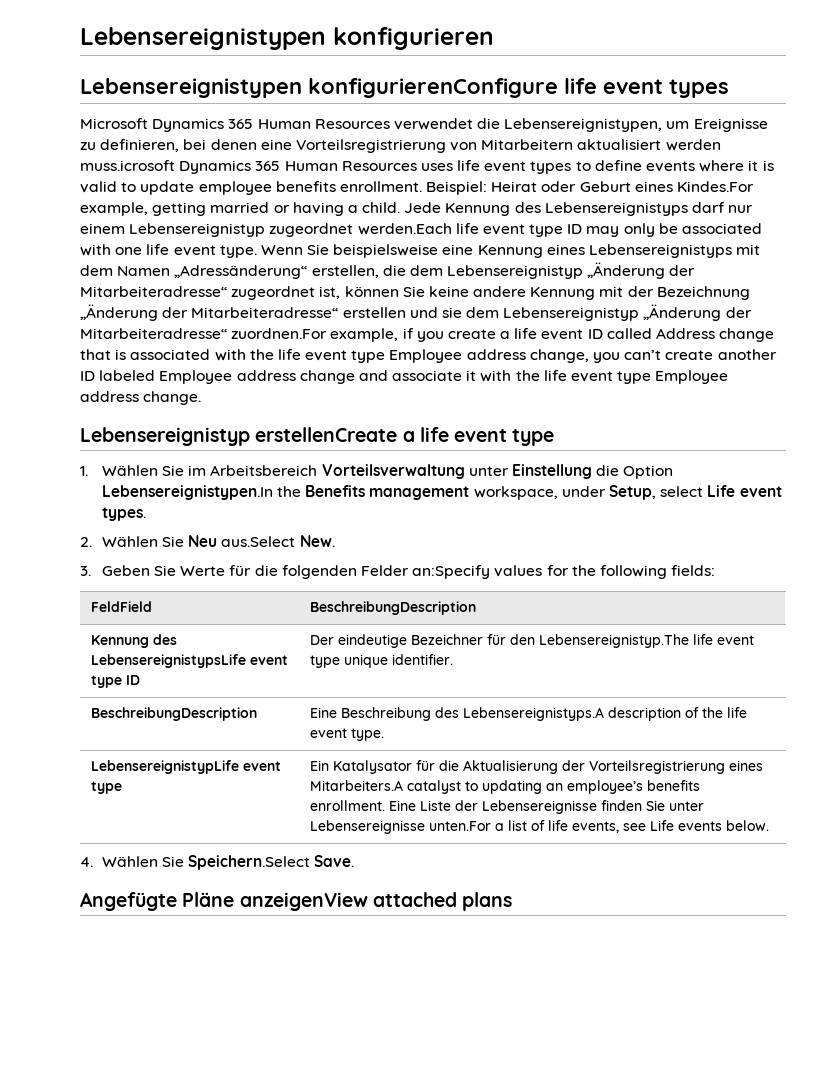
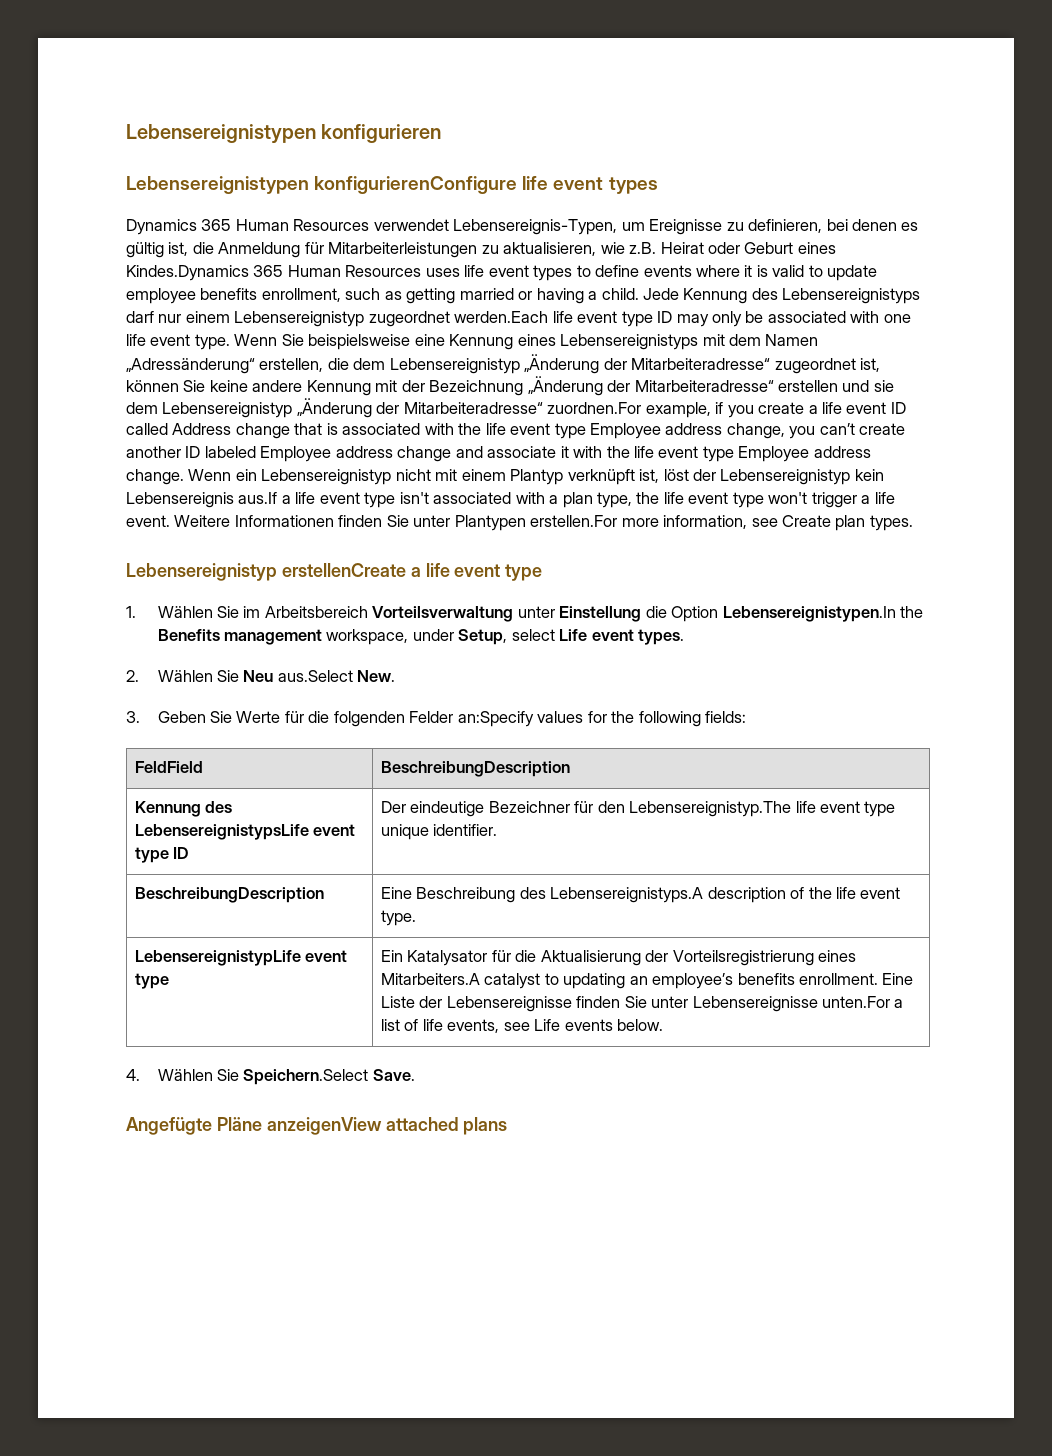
- Microsoft Dynamics 365 Human Resources verwendet die Lebensereignistypen, um Ereignisse zu definieren, bei denen eine Vorteilsregistrierung von Mitarbeitern aktualisiert werden muss.icrosoft Dynamics 365 Human Resources uses life event types to define events where it is valid to update employee benefits enrollment. Beispiel: Heirat oder Geburt eines Kindes.For example, getting married or having a child.
+ Dynamics 365 Human Resources verwendet Lebensereignis-Typen, um Ereignisse zu definieren, bei denen es gültig ist, die Anmeldung für Mitarbeiterleistungen zu aktualisieren, wie z.B. Heirat oder Geburt eines Kindes.Dynamics 365 Human Resources uses life event types to define events where it is valid to update employee benefits enrollment, such as getting married or having a child.
+ Wenn ein Lebensereignistyp nicht mit einem Plantyp verknüpft ist, löst der Lebensereignistyp kein Lebensereignis aus.If a life event type isn't associated with a plan type, the life event type won't trigger a life event. Weitere Informationen finden Sie unter Plantypen erstellen.For more information, see Create plan types.

